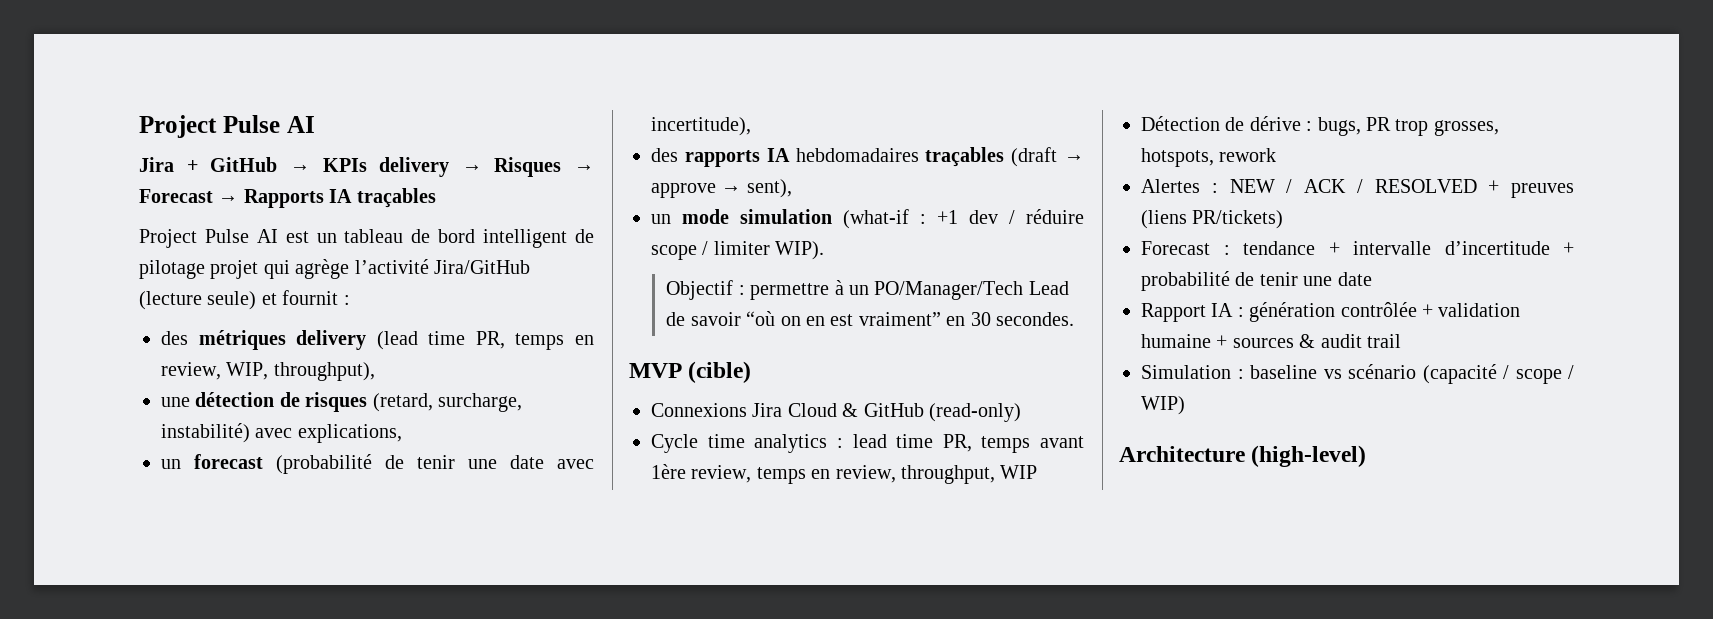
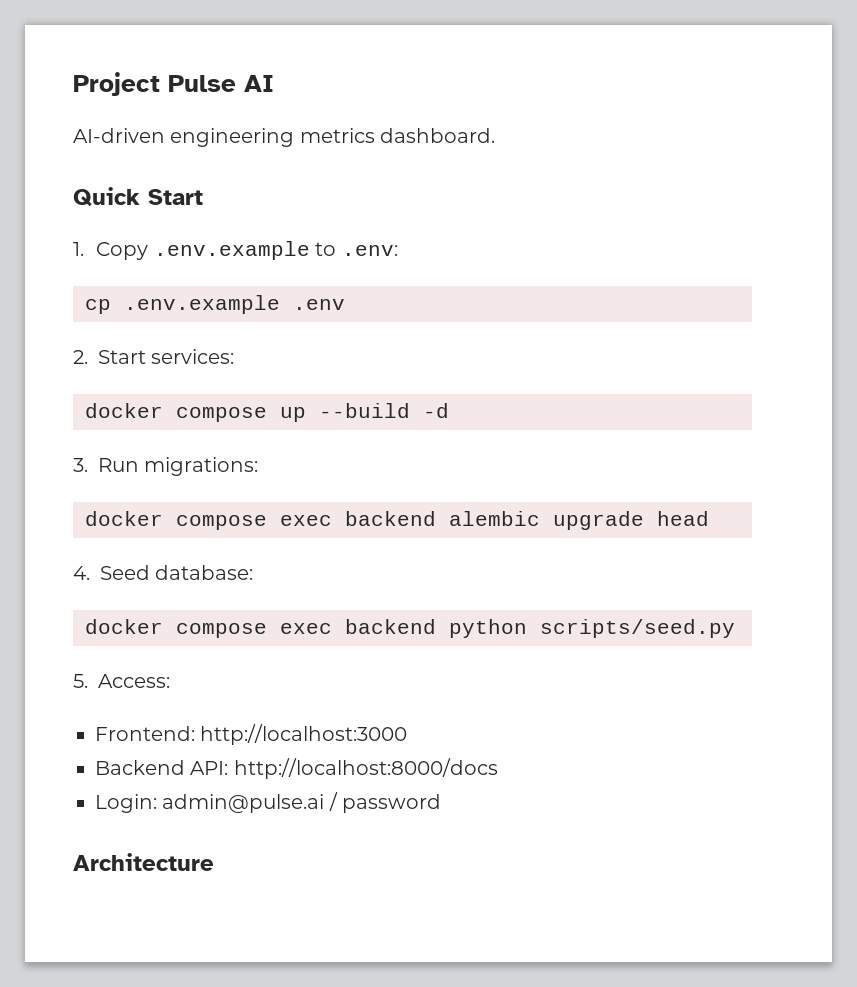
- Jira + GitHub → KPIs delivery → Risques → Forecast → Rapports IA traçables
- Project Pulse AI est un tableau de bord intelligent de pilotage projet qui agrège l’activité Jira/GitHub (lecture seule) et fournit :
- des métriques delivery (lead time PR, temps en review, WIP, throughput),
- une détection de risques (retard, surcharge, instabilité) avec explications,
- un forecast (probabilité de tenir une date avec incertitude),
- des rapports IA hebdomadaires traçables (draft → approve → sent),
- un mode simulation (what-if : +1 dev / réduire scope / limiter WIP).
- Objectif : permettre à un PO/Manager/Tech Lead de savoir “où on en est vraiment” en 30 secondes.
- MVP (cible)
- Connexions Jira Cloud & GitHub (read-only)
- Cycle time analytics : lead time PR, temps avant 1ère review, temps en review, throughput, WIP
- Détection de dérive : bugs, PR trop grosses, hotspots, rework
- Alertes : NEW / ACK / RESOLVED + preuves (liens PR/tickets)
- Forecast : tendance + intervalle d’incertitude + probabilité de tenir une date
- Rapport IA : génération contrôlée + validation humaine + sources & audit trail
- Simulation : baseline vs scénario (capacité / scope / WIP)
+ AI-driven engineering metrics dashboard.
+ Quick Start
+ 1. Copy .env.example to .env:
+ cp .env.example .env
+ 2. Start services:
+ docker compose up --build -d
+ 3. Run migrations:
+ docker compose exec backend alembic upgrade head
+ 4. Seed database:
+ docker compose exec backend python scripts/seed.py
+ 5. Access:
+ Frontend: http://localhost:3000
+ Backend API: http://localhost:8000/docs
+ Login: admin@pulse.ai / password
- Architecture (high-level)
+ Architecture

